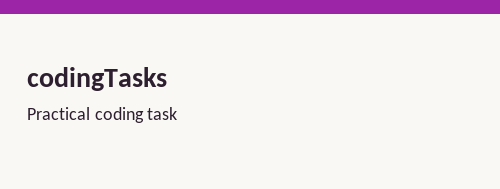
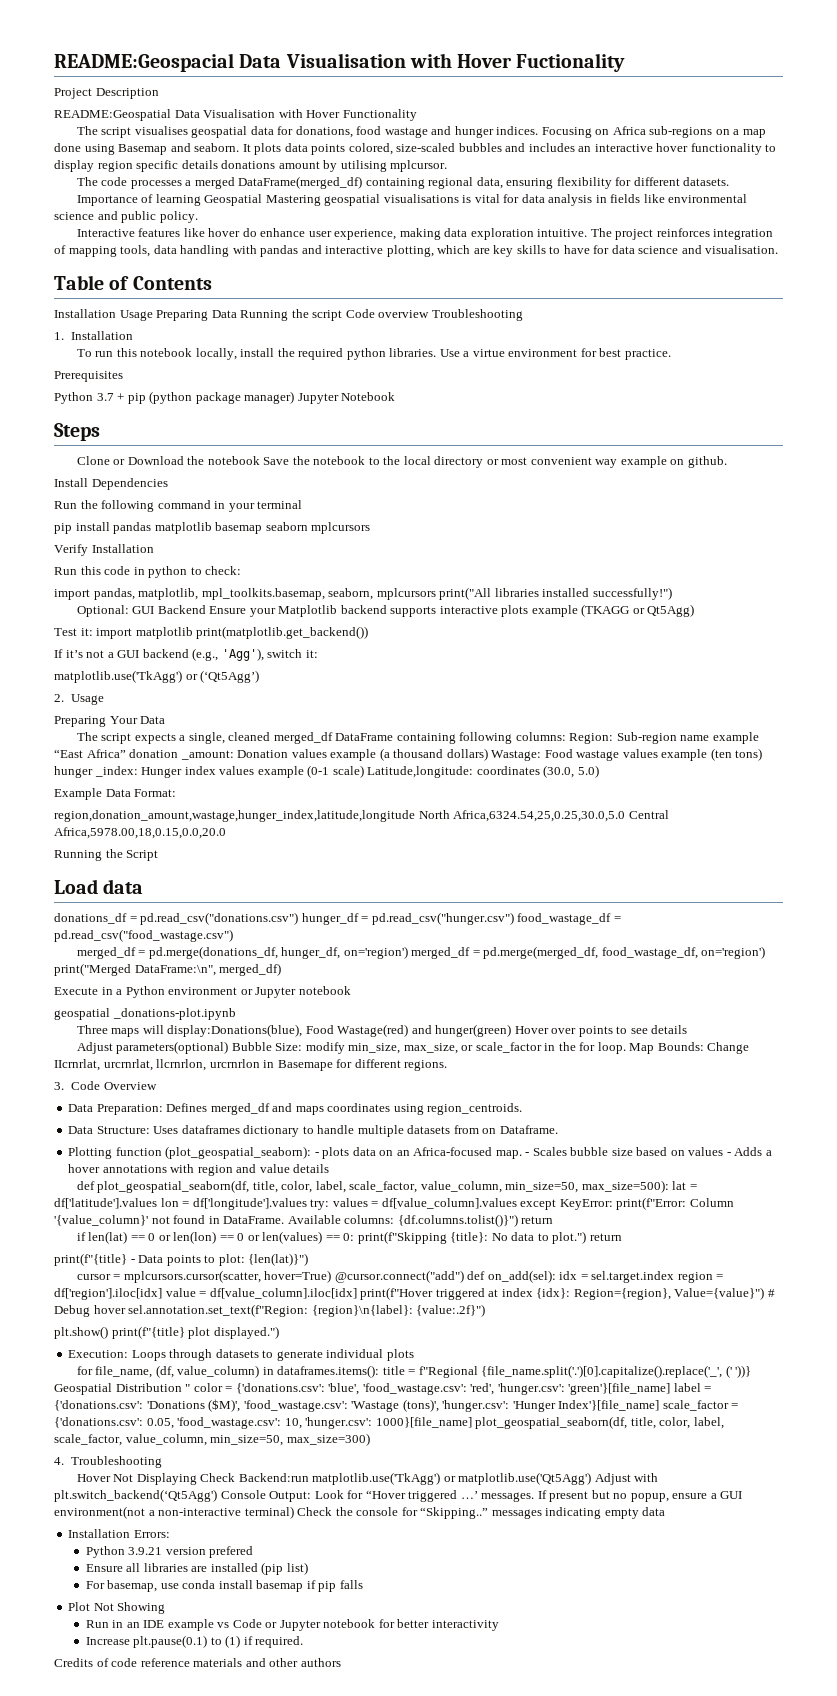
- codingTasks
- Practical coding task
+ README:Geospacial Data Visualisation with Hover Fuctionality
+ Project Description
+ README:Geospatial Data Visualisation with Hover Functionality
+ The script visualises geospatial data for donations, food wastage and hunger indices. Focusing on Africa sub-regions on a map done using Basemap and seaborn. It plots data points colored, size-scaled bubbles and includes an interactive hover functionality to display region specific details donations amount by utilising mplcursor.
+ The code processes a merged DataFrame(merged_df) containing regional data, ensuring flexibility for different datasets.
+ Importance of learning Geospatial Mastering geospatial visualisations is vital for data analysis in fields like environmental science and public policy.
+ Interactive features like hover do enhance user experience, making data exploration intuitive. The project reinforces integration of mapping tools, data handling with pandas and interactive plotting, which are key skills to have for data science and visualisation.
+ Table of Contents
+ Installation Usage Preparing Data Running the script Code overview Troubleshooting
+ 1. Installation
+ To run this notebook locally, install the required python libraries. Use a virtue environment for best practice.
+ Prerequisites
+ Python 3.7 + pip (python package manager) Jupyter Notebook
+ Steps
+ Clone or Download the notebook Save the notebook to the local directory or most convenient way example on github.
+ Install Dependencies
+ Run the following command in your terminal
+ pip install pandas matplotlib basemap seaborn mplcursors
+ Verify Installation
+ Run this code in python to check:
+ import pandas, matplotlib, mpl_toolkits.basemap, seaborn, mplcursors print("All libraries installed successfully!")
+ Optional: GUI Backend Ensure your Matplotlib backend supports interactive plots example (TKAGG or Qt5Agg)
+ Test it: import matplotlib print(matplotlib.get_backend())
+ If it’s not a GUI backend (e.g., 'Agg'), switch it:
+ matplotlib.use('TkAgg') or (‘Qt5Agg’)
+ 2. Usage
+ Preparing Your Data
+ The script expects a single, cleaned merged_df DataFrame containing following columns: Region: Sub-region name example “East Africa” donation _amount: Donation values example (a thousand dollars) Wastage: Food wastage values example (ten tons) hunger _index: Hunger index values example (0-1 scale) Latitude,longitude: coordinates (30.0, 5.0)
+ Example Data Format:
+ region,donation_amount,wastage,hunger_index,latitude,longitude North Africa,6324.54,25,0.25,30.0,5.0 Central Africa,5978.00,18,0.15,0.0,20.0
+ Running the Script
+ Load data
+ donations_df = pd.read_csv("donations.csv") hunger_df = pd.read_csv("hunger.csv") food_wastage_df = pd.read_csv("food_wastage.csv")
+ merged_df = pd.merge(donations_df, hunger_df, on='region') merged_df = pd.merge(merged_df, food_wastage_df, on='region') print("Merged DataFrame:\n", merged_df)
+ Execute in a Python environment or Jupyter notebook
+ geospatial _donations-plot.ipynb
+ Three maps will display:Donations(blue), Food Wastage(red) and hunger(green) Hover over points to see details
+ Adjust parameters(optional) Bubble Size: modify min_size, max_size, or scale_factor in the for loop. Map Bounds: Change IIcrnrlat, urcrnrlat, llcrnrlon, urcrnrlon in Basemape for different regions.
+ 3. Code Overview
+ Data Preparation: Defines merged_df and maps coordinates using region_centroids.
+ Data Structure: Uses dataframes dictionary to handle multiple datasets from on Dataframe.
+ Plotting function (plot_geospatial_seaborn): - plots data on an Africa-focused map. - Scales bubble size based on values - Adds a hover annotations with region and value details
+ def plot_geospatial_seaborn(df, title, color, label, scale_factor, value_column, min_size=50, max_size=500): lat = df['latitude'].values lon = df['longitude'].values try: values = df[value_column].values except KeyError: print(f"Error: Column '{value_column}' not found in DataFrame. Available columns: {df.columns.tolist()}") return
+ if len(lat) == 0 or len(lon) == 0 or len(values) == 0: print(f"Skipping {title}: No data to plot.") return
+ print(f"{title} - Data points to plot: {len(lat)}")
+ cursor = mplcursors.cursor(scatter, hover=True) @cursor.connect("add") def on_add(sel): idx = sel.target.index region = df['region'].iloc[idx] value = df[value_column].iloc[idx] print(f"Hover triggered at index {idx}: Region={region}, Value={value}") # Debug hover sel.annotation.set_text(f"Region: {region}\n{label}: {value:.2f}")
+ plt.show() print(f"{title} plot displayed.")
+ Execution: Loops through datasets to generate individual plots
+ for file_name, (df, value_column) in dataframes.items(): title = f"Regional {file_name.split('.')[0].capitalize().replace('_', (' '))} Geospatial Distribution " color = {'donations.csv': 'blue', 'food_wastage.csv': 'red', 'hunger.csv': 'green'}[file_name] label = {'donations.csv': 'Donations ($M)', 'food_wastage.csv': 'Wastage (tons)', 'hunger.csv': 'Hunger Index'}[file_name] scale_factor = {'donations.csv': 0.05, 'food_wastage.csv': 10, 'hunger.csv': 1000}[file_name] plot_geospatial_seaborn(df, title, color, label, scale_factor, value_column, min_size=50, max_size=300)
+ 4. Troubleshooting
+ Hover Not Displaying Check Backend:run matplotlib.use('TkAgg') or matplotlib.use('Qt5Agg') Adjust with plt.switch_backend(‘Qt5Agg') Console Output: Look for “Hover triggered …’ messages. If present but no popup, ensure a GUI environment(not a non-interactive terminal) Check the console for “Skipping..” messages indicating empty data
+ Installation Errors:
+ Python 3.9.21 version prefered
+ Ensure all libraries are installed (pip list)
+ For basemap, use conda install basemap if pip falls
+ Plot Not Showing
+ Run in an IDE example vs Code or Jupyter notebook for better interactivity
+ Increase plt.pause(0.1) to (1) if required.
+ Credits of code reference materials and other authors

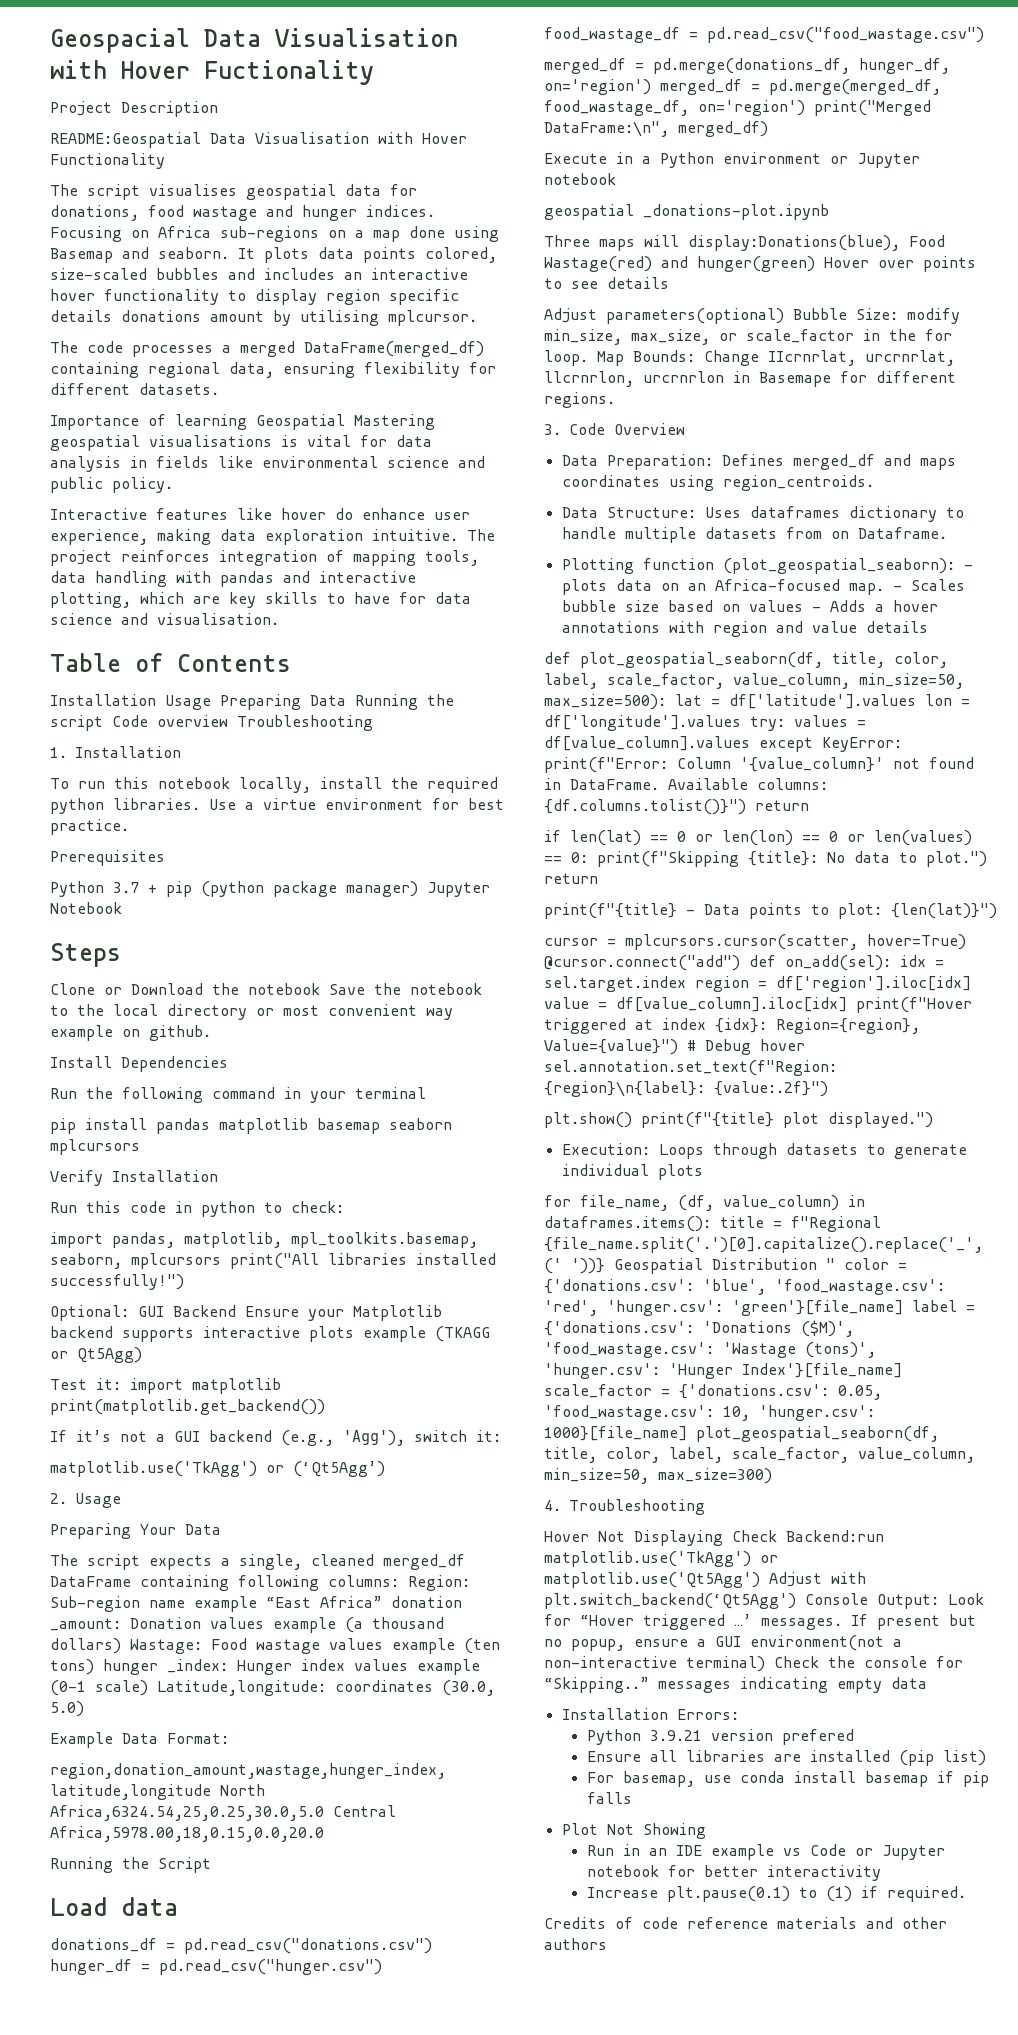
- README:Geospacial Data Visualisation with Hover Fuctionality
+ Geospacial Data Visualisation with Hover Fuctionality

